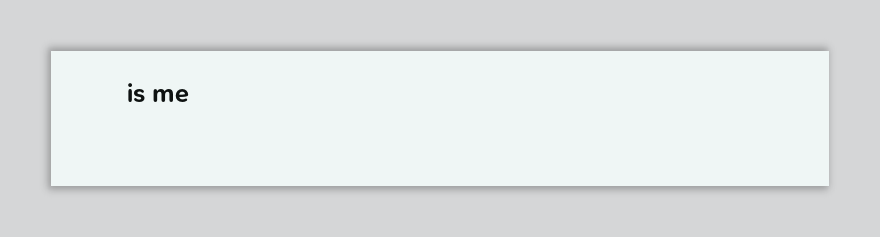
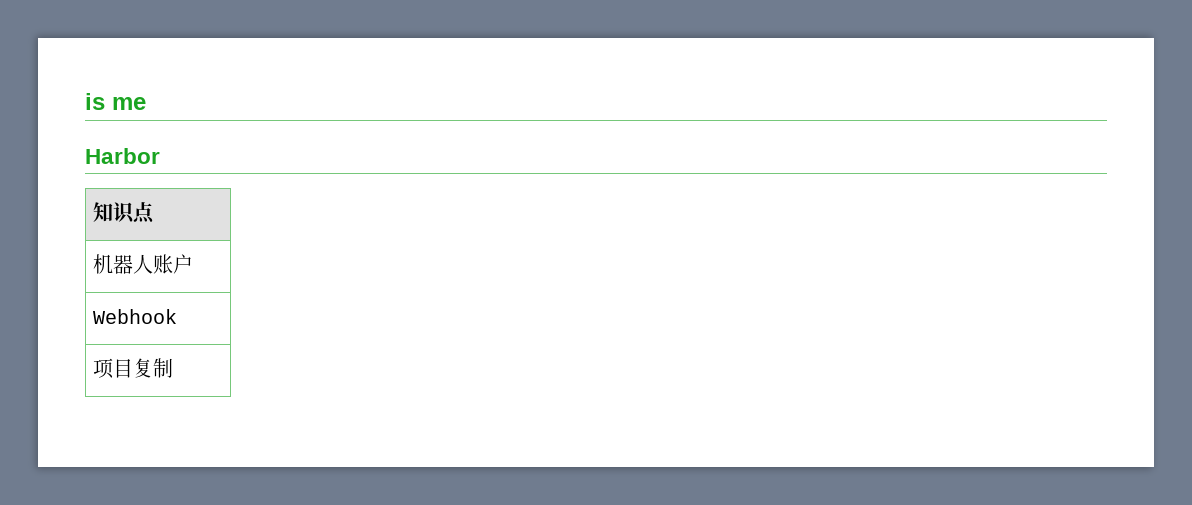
+ Harbor
+ 知识点
+ 机器人账户
+ Webhook
+ 项目复制

